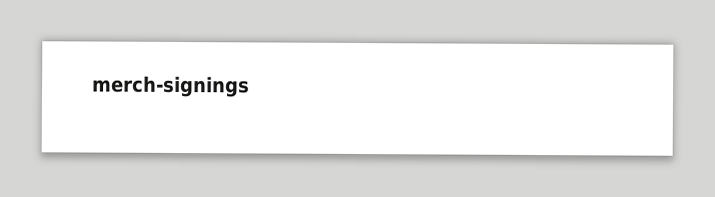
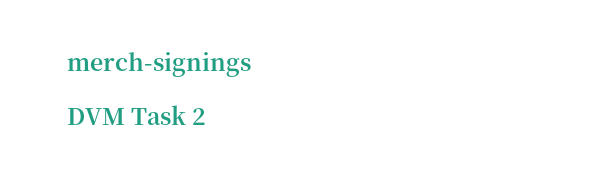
+ DVM Task 2

